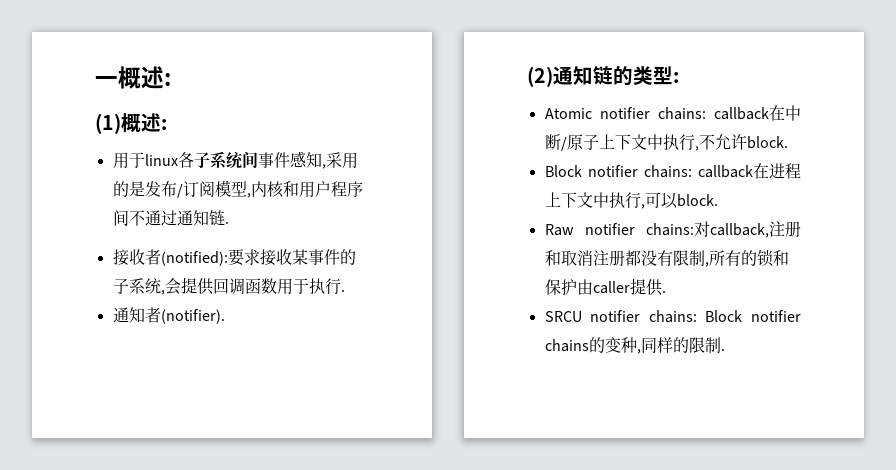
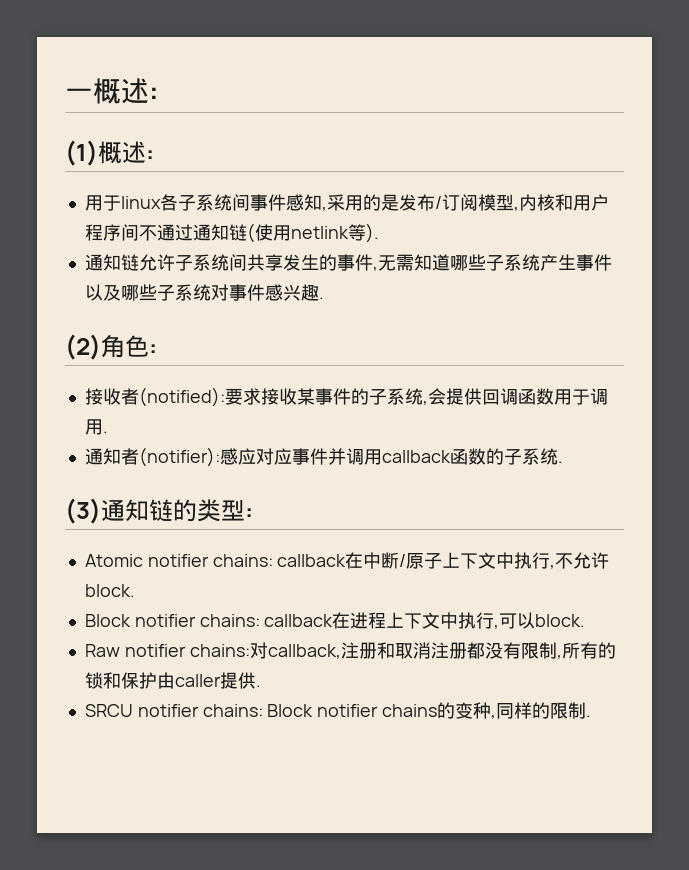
- 用于linux各子系统间事件感知,采用的是发布/订阅模型,内核和用户程序间不通过通知链.
+ 用于linux各子系统间事件感知,采用的是发布/订阅模型,内核和用户程序间不通过通知链(使用netlink等).
+ 通知链允许子系统间共享发生的事件,无需知道哪些子系统产生事件以及哪些子系统对事件感兴趣.
+ (2)角色:
- 接收者(notified):要求接收某事件的子系统,会提供回调函数用于执行.
+ 接收者(notified):要求接收某事件的子系统,会提供回调函数用于调用.
- 通知者(notifier).
- (2)通知链的类型:
+ 通知者(notifier):感应对应事件并调用callback函数的子系统.
+ (3)通知链的类型:

